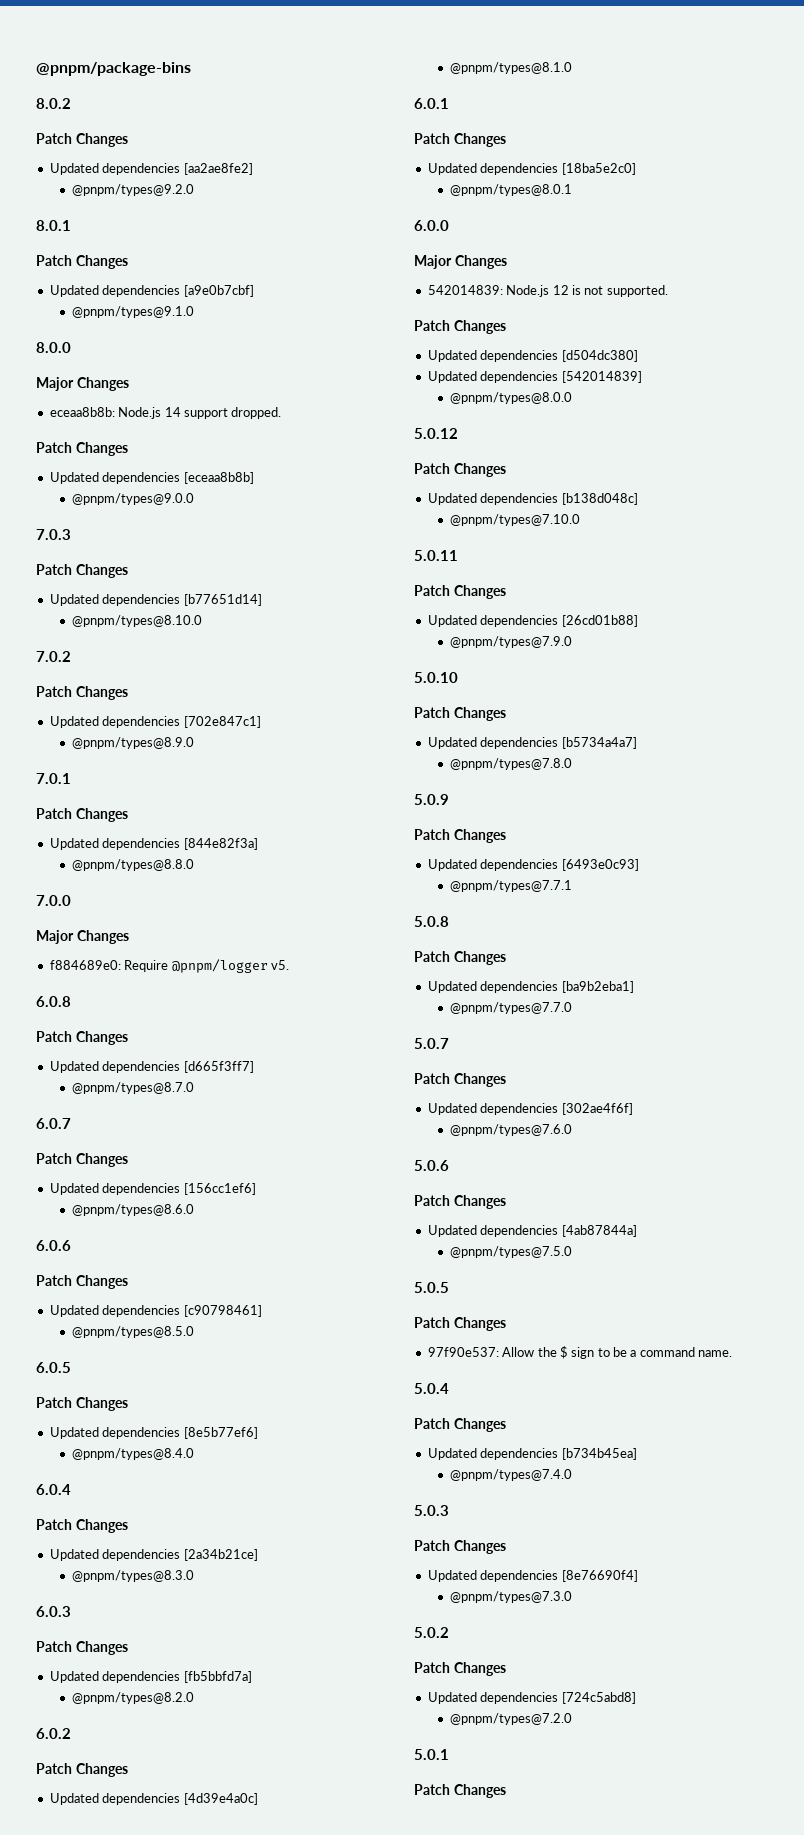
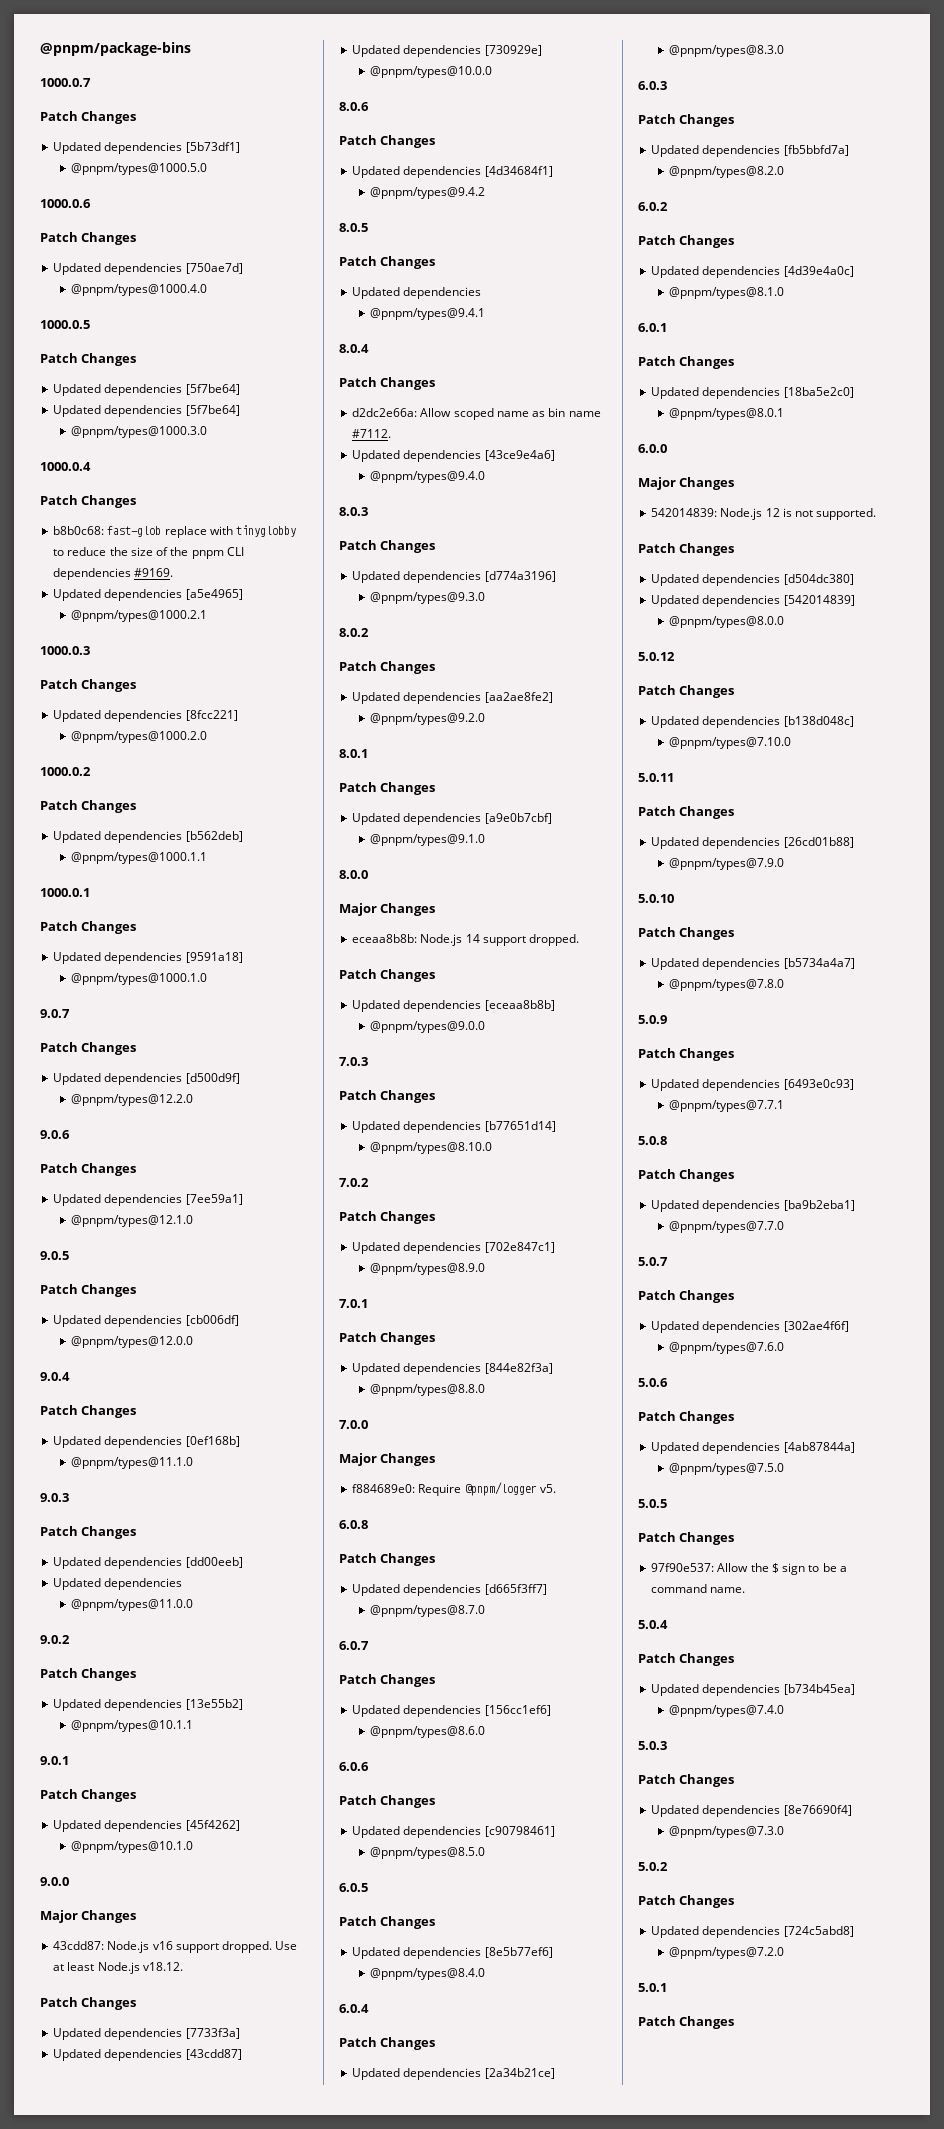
+ 1000.0.7
+ Patch Changes
+ Updated dependencies [5b73df1]
+ @pnpm/types@1000.5.0
+ 1000.0.6
+ Patch Changes
+ Updated dependencies [750ae7d]
+ @pnpm/types@1000.4.0
+ 1000.0.5
+ Patch Changes
+ Updated dependencies [5f7be64]
+ Updated dependencies [5f7be64]
+ @pnpm/types@1000.3.0
+ 1000.0.4
+ Patch Changes
+ b8b0c68: fast-glob replace with tinyglobby to reduce the size of the pnpm CLI dependencies #9169.
+ Updated dependencies [a5e4965]
+ @pnpm/types@1000.2.1
+ 1000.0.3
+ Patch Changes
+ Updated dependencies [8fcc221]
+ @pnpm/types@1000.2.0
+ 1000.0.2
+ Patch Changes
+ Updated dependencies [b562deb]
+ @pnpm/types@1000.1.1
+ 1000.0.1
+ Patch Changes
+ Updated dependencies [9591a18]
+ @pnpm/types@1000.1.0
+ 9.0.7
+ Patch Changes
+ Updated dependencies [d500d9f]
+ @pnpm/types@12.2.0
+ 9.0.6
+ Patch Changes
+ Updated dependencies [7ee59a1]
+ @pnpm/types@12.1.0
+ 9.0.5
+ Patch Changes
+ Updated dependencies [cb006df]
+ @pnpm/types@12.0.0
+ 9.0.4
+ Patch Changes
+ Updated dependencies [0ef168b]
+ @pnpm/types@11.1.0
+ 9.0.3
+ Patch Changes
+ Updated dependencies [dd00eeb]
+ Updated dependencies
+ @pnpm/types@11.0.0
+ 9.0.2
+ Patch Changes
+ Updated dependencies [13e55b2]
+ @pnpm/types@10.1.1
+ 9.0.1
+ Patch Changes
+ Updated dependencies [45f4262]
+ @pnpm/types@10.1.0
+ 9.0.0
+ Major Changes
+ 43cdd87: Node.js v16 support dropped. Use at least Node.js v18.12.
+ Patch Changes
+ Updated dependencies [7733f3a]
+ Updated dependencies [43cdd87]
+ Updated dependencies [730929e]
+ @pnpm/types@10.0.0
+ 8.0.6
+ Patch Changes
+ Updated dependencies [4d34684f1]
+ @pnpm/types@9.4.2
+ 8.0.5
+ Patch Changes
+ Updated dependencies
+ @pnpm/types@9.4.1
+ 8.0.4
+ Patch Changes
+ d2dc2e66a: Allow scoped name as bin name #7112.
+ Updated dependencies [43ce9e4a6]
+ @pnpm/types@9.4.0
+ 8.0.3
+ Patch Changes
+ Updated dependencies [d774a3196]
+ @pnpm/types@9.3.0

